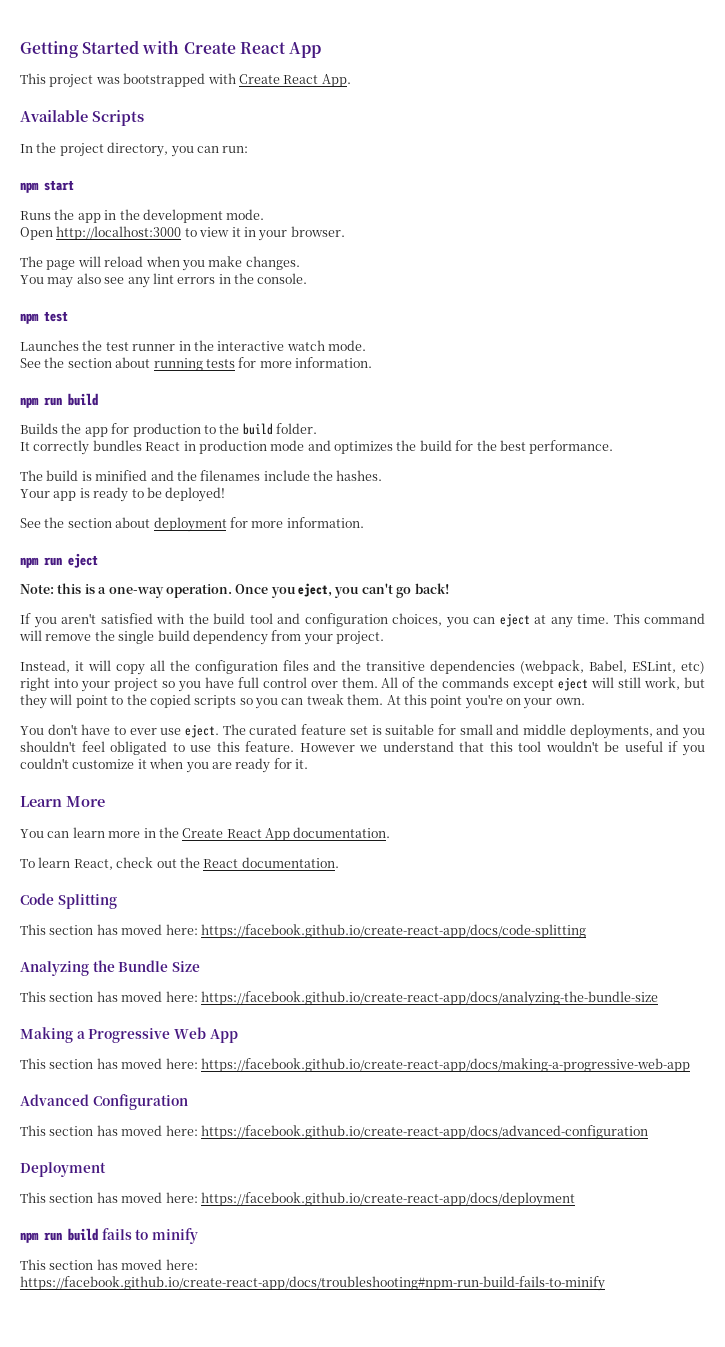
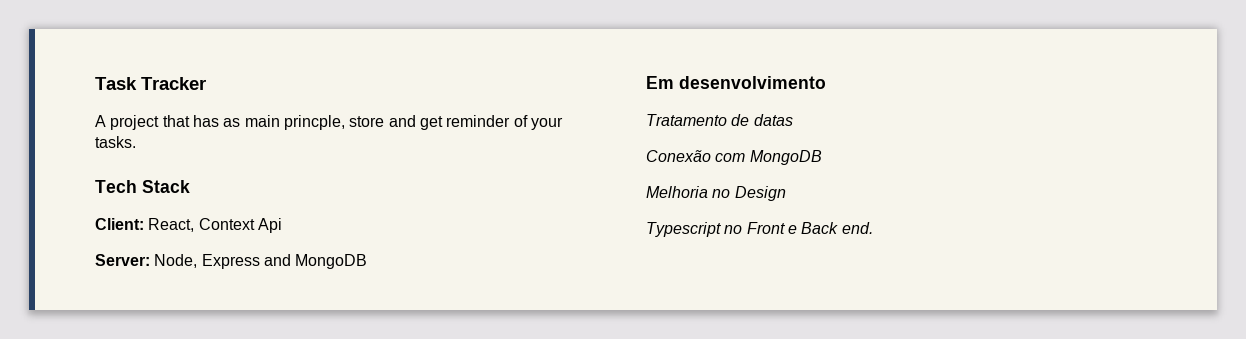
- Getting Started with Create React App
- This project was bootstrapped with Create React App.
- Available Scripts
- In the project directory, you can run:
- npm start
- Runs the app in the development mode.
- Open http://localhost:3000 to view it in your browser.
- The page will reload when you make changes.
- You may also see any lint errors in the console.
- npm test
- Launches the test runner in the interactive watch mode.
- See the section about running tests for more information.
- npm run build
- Builds the app for production to the build folder.
- It correctly bundles React in production mode and optimizes the build for the best performance.
- The build is minified and the filenames include the hashes.
- Your app is ready to be deployed!
- See the section about deployment for more information.
- npm run eject
- Note: this is a one-way operation. Once you eject, you can't go back!
- If you aren't satisfied with the build tool and configuration choices, you can eject at any time. This command will remove the single build dependency from your project.
- Instead, it will copy all the configuration files and the transitive dependencies (webpack, Babel, ESLint, etc) right into your project so you have full control over them. All of the commands except eject will still work, but they will point to the copied scripts so you can tweak them. At this point you're on your own.
- You don't have to ever use eject. The curated feature set is suitable for small and middle deployments, and you shouldn't feel obligated to use this feature. However we understand that this tool wouldn't be useful if you couldn't customize it when you are ready for it.
- Learn More
- You can learn more in the Create React App documentation.
- To learn React, check out the React documentation.
- Code Splitting
- This section has moved here: https://facebook.github.io/create-react-app/docs/code-splitting
- Analyzing the Bundle Size
- This section has moved here: https://facebook.github.io/create-react-app/docs/analyzing-the-bundle-size
- Making a Progressive Web App
- This section has moved here: https://facebook.github.io/create-react-app/docs/making-a-progressive-web-app
- Advanced Configuration
- This section has moved here: https://facebook.github.io/create-react-app/docs/advanced-configuration
- Deployment
- This section has moved here: https://facebook.github.io/create-react-app/docs/deployment
- npm run build fails to minify
- This section has moved here: https://facebook.github.io/create-react-app/docs/troubleshooting#npm-run-build-fails-to-minify
+ Task Tracker
+ A project that has as main princple, store and get reminder of your tasks.
+ Tech Stack
+ Client: React, Context Api
+ Server: Node, Express and MongoDB
+ Em desenvolvimento
+ Tratamento de datas
+ Conexão com MongoDB
+ Melhoria no Design
+ Typescript no Front e Back end.

